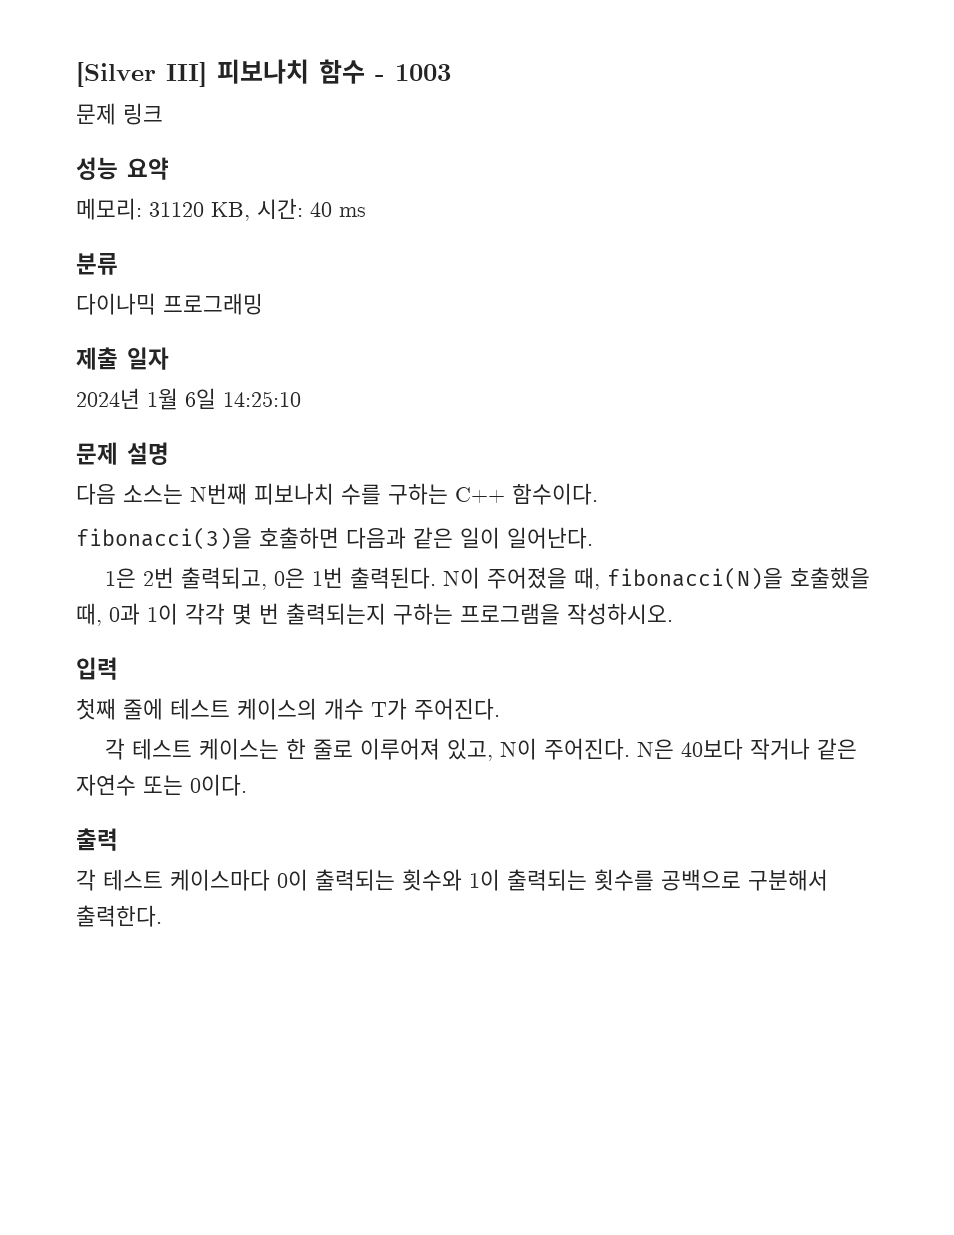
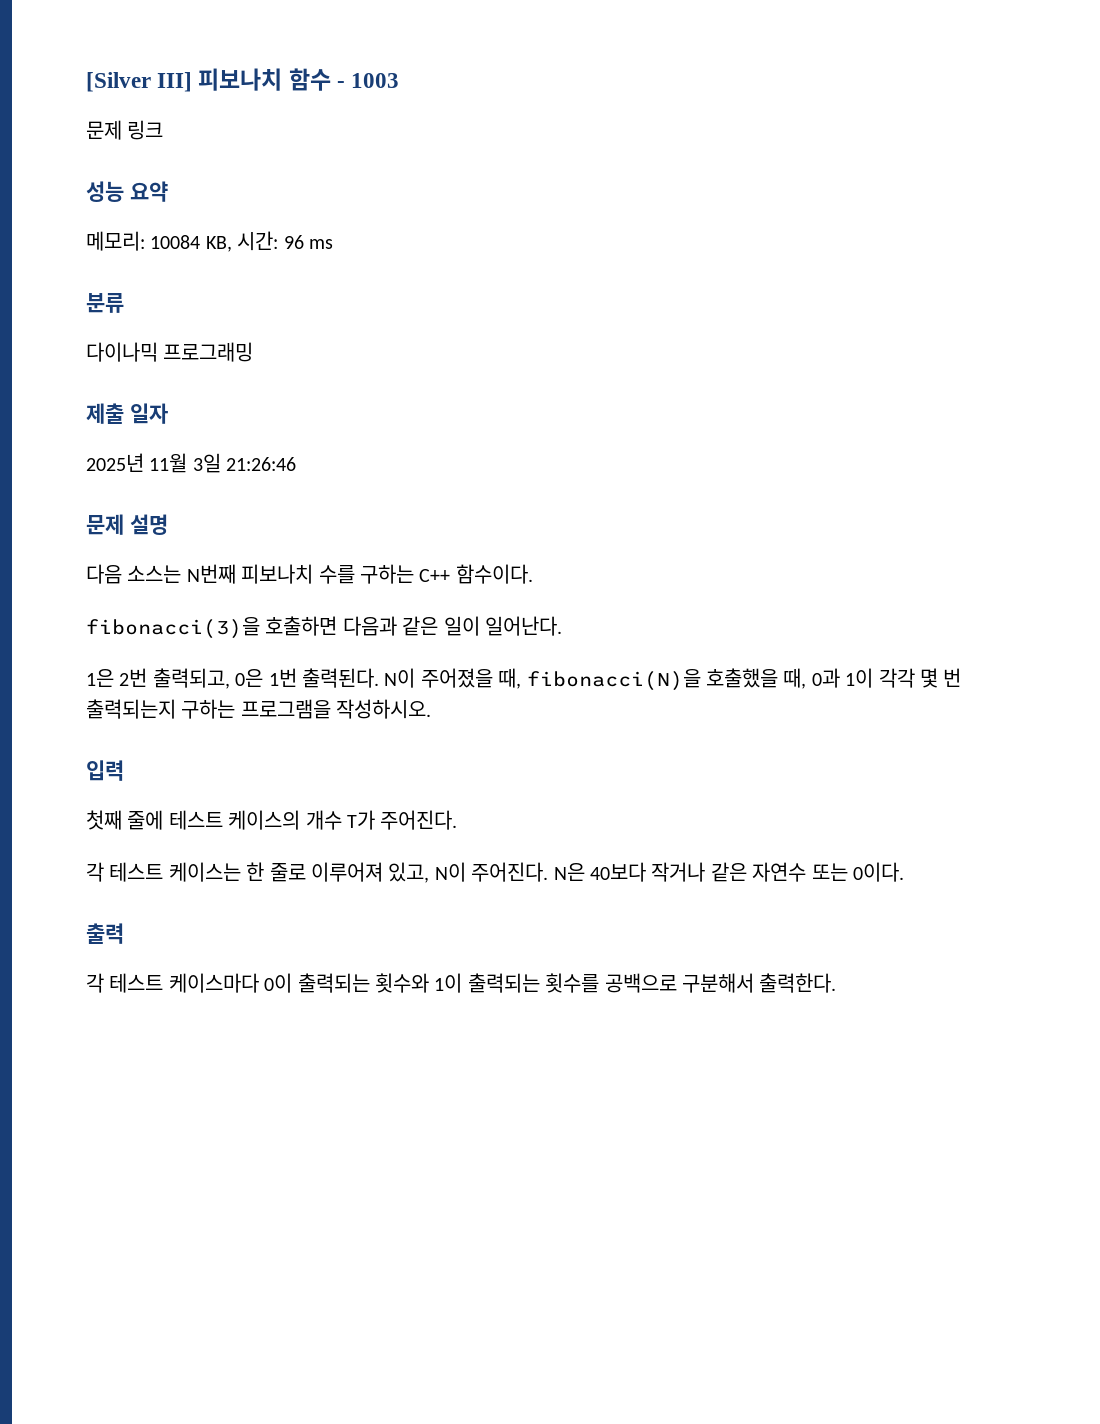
- 메모리: 31120 KB, 시간: 40 ms
+ 메모리: 10084 KB, 시간: 96 ms
- 2024년 1월 6일 14:25:10
+ 2025년 11월 3일 21:26:46

